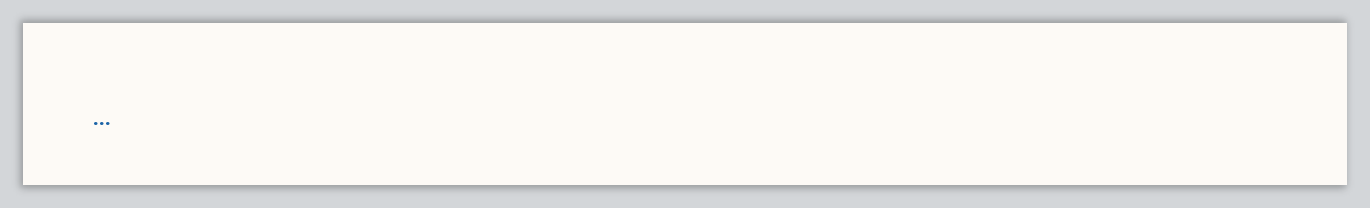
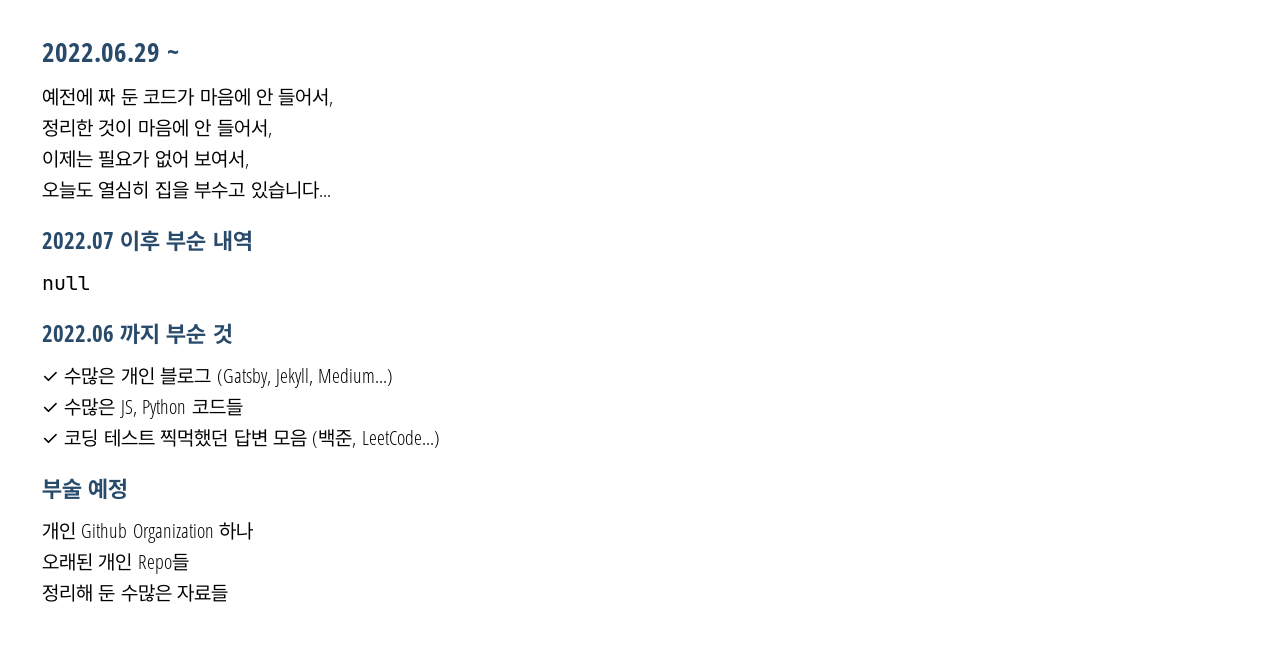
- ...
+ 2022.06.29 ~
+ 예전에 짜 둔 코드가 마음에 안 들어서,
+ 정리한 것이 마음에 안 들어서,
+ 이제는 필요가 없어 보여서,
+ 오늘도 열심히 집을 부수고 있습니다...
+ 2022.07 이후 부순 내역
+ null
+ 2022.06 까지 부순 것
+ ✓ 수많은 개인 블로그 (Gatsby, Jekyll, Medium...)
+ ✓ 수많은 JS, Python 코드들
+ ✓ 코딩 테스트 찍먹했던 답변 모음 (백준, LeetCode...)
+ 부술 예정
+ 개인 Github Organization 하나
+ 오래된 개인 Repo들
+ 정리해 둔 수많은 자료들

